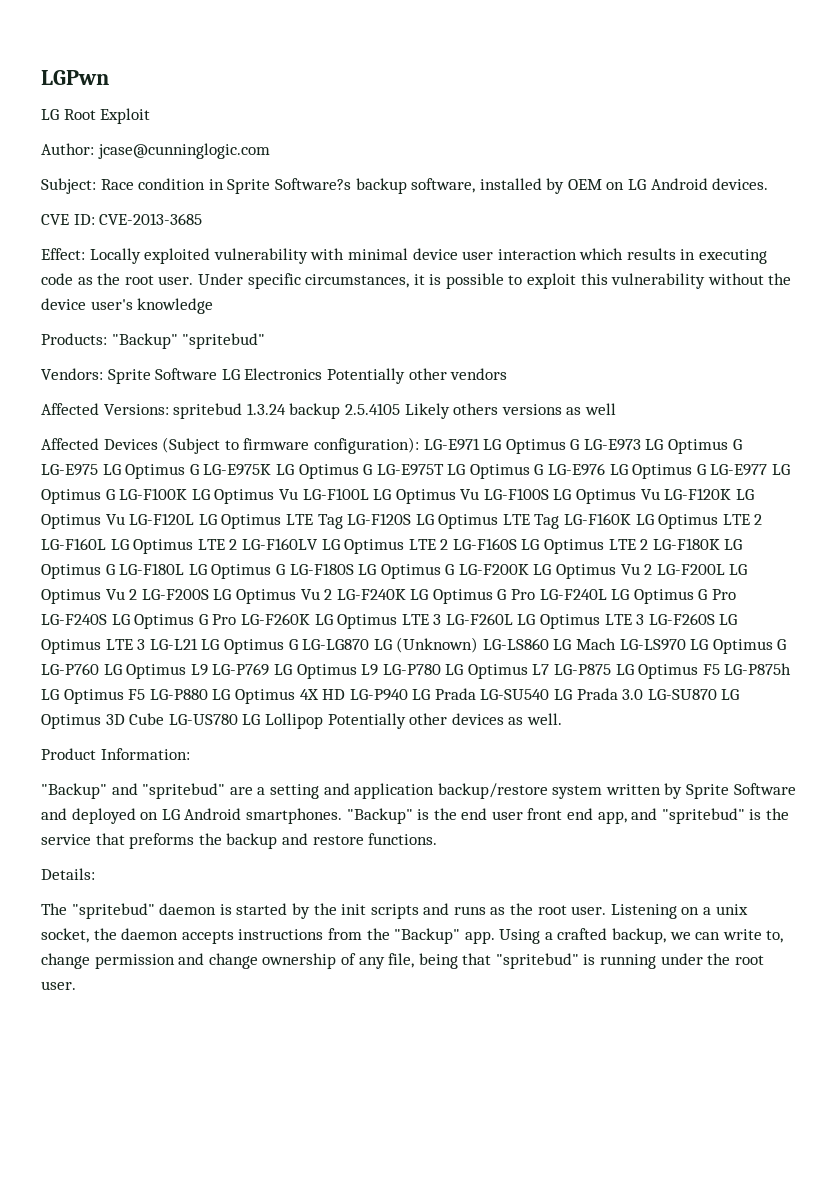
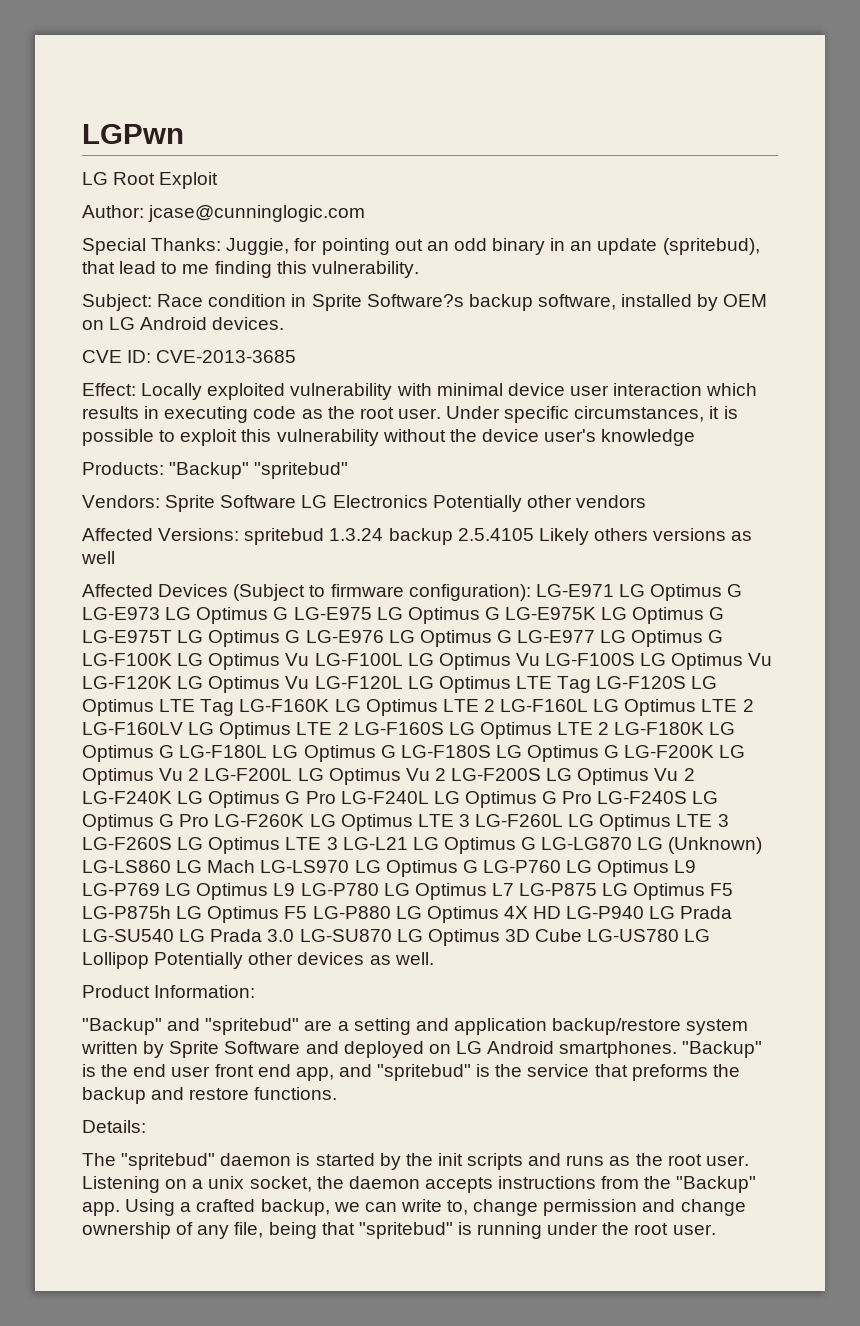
+ Special Thanks: Juggie, for pointing out an odd binary in an update (spritebud), that lead to me finding this vulnerability.

